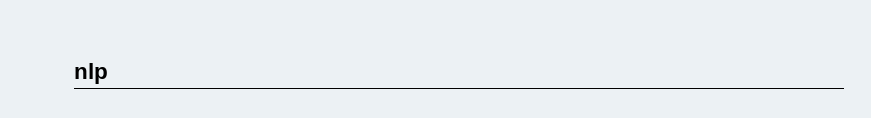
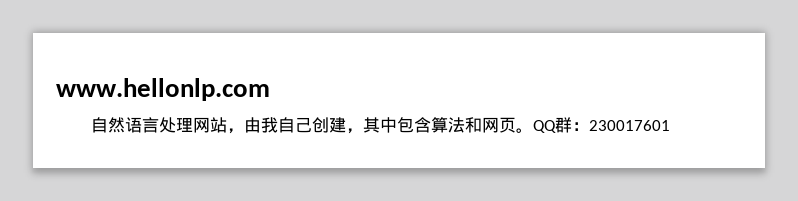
- nlp
+ www.hellonlp.com
+ 自然语言处理网站，由我自己创建，其中包含算法和网页。QQ群：230017601

